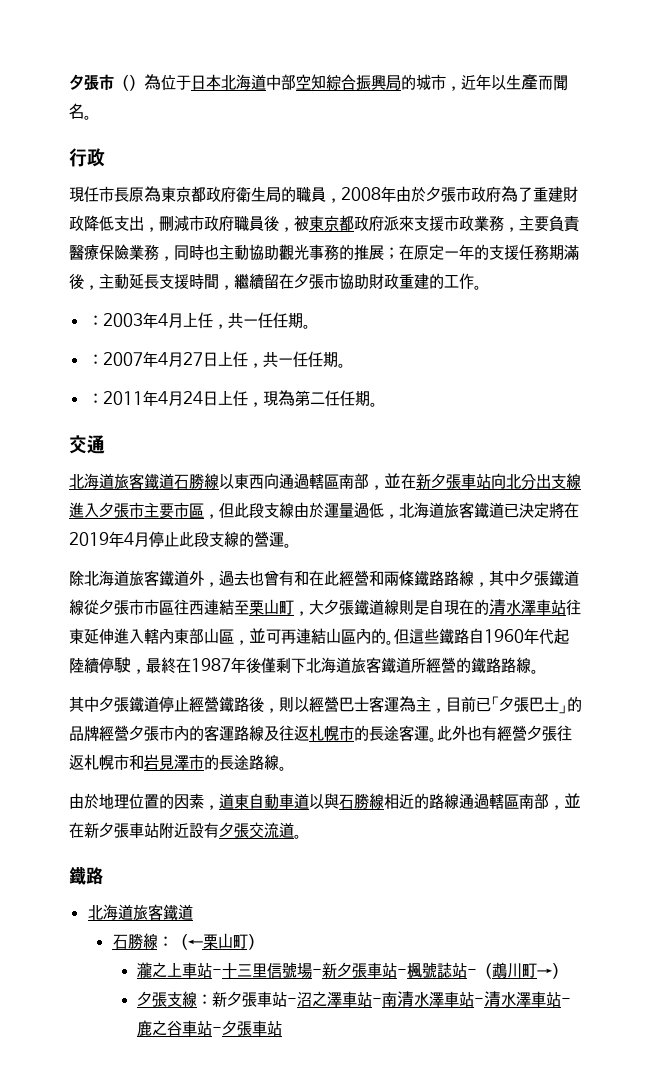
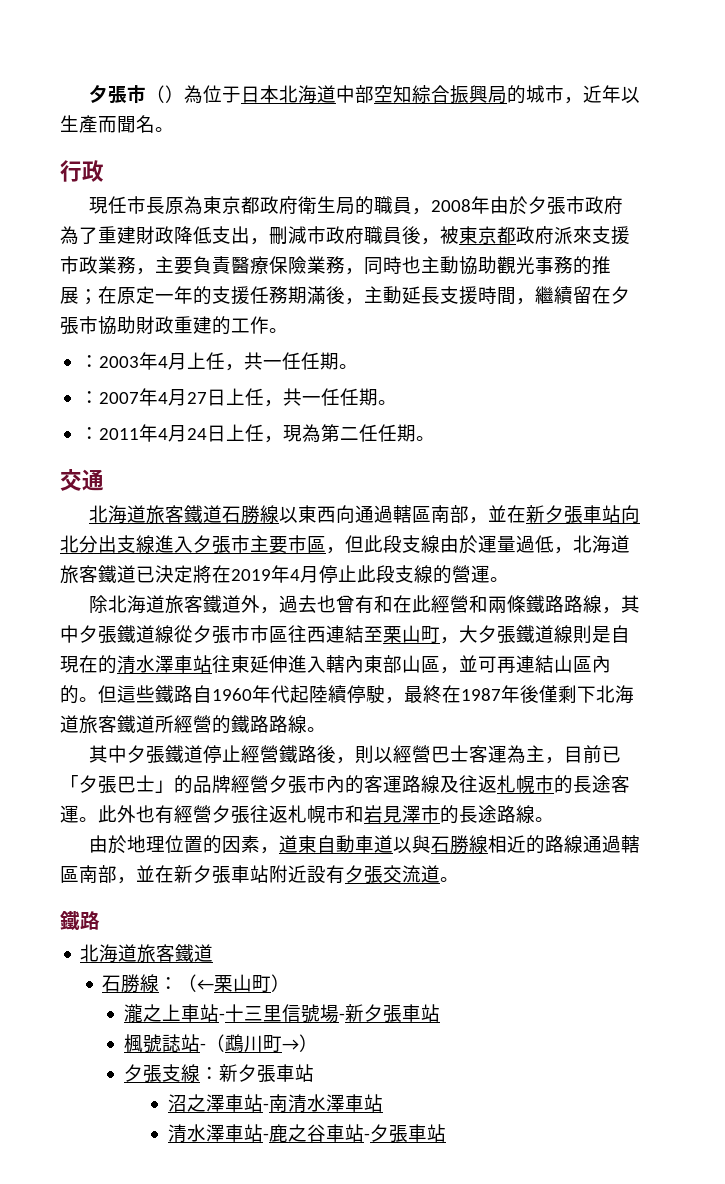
- 瀧之上車站-十三里信號場-新夕張車站-楓號誌站-（鵡川町→）
+ 瀧之上車站-十三里信號場-新夕張車站
+ 楓號誌站-（鵡川町→）
- 夕張支線：新夕張車站-沼之澤車站-南清水澤車站-清水澤車站-鹿之谷車站-夕張車站
+ 夕張支線：新夕張車站
+ 沼之澤車站-南清水澤車站
+ 清水澤車站-鹿之谷車站-夕張車站

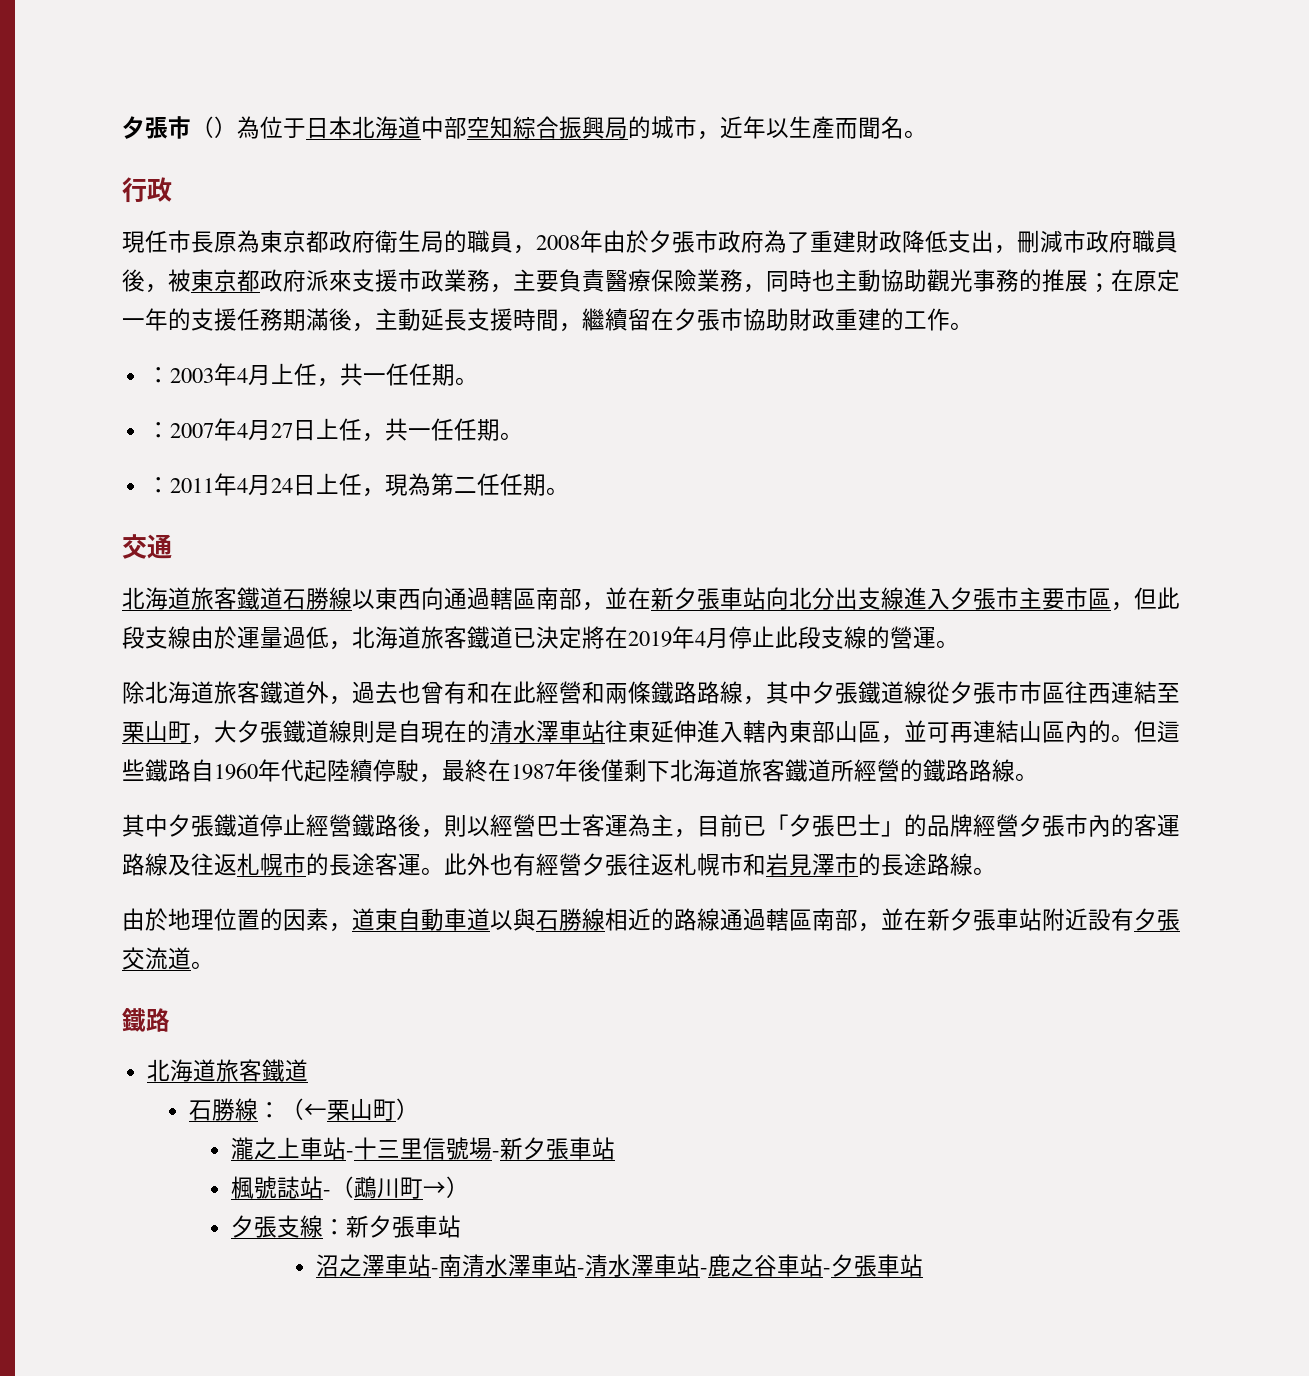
- 沼之澤車站-南清水澤車站
- 清水澤車站-鹿之谷車站-夕張車站
+ 沼之澤車站-南清水澤車站-清水澤車站-鹿之谷車站-夕張車站

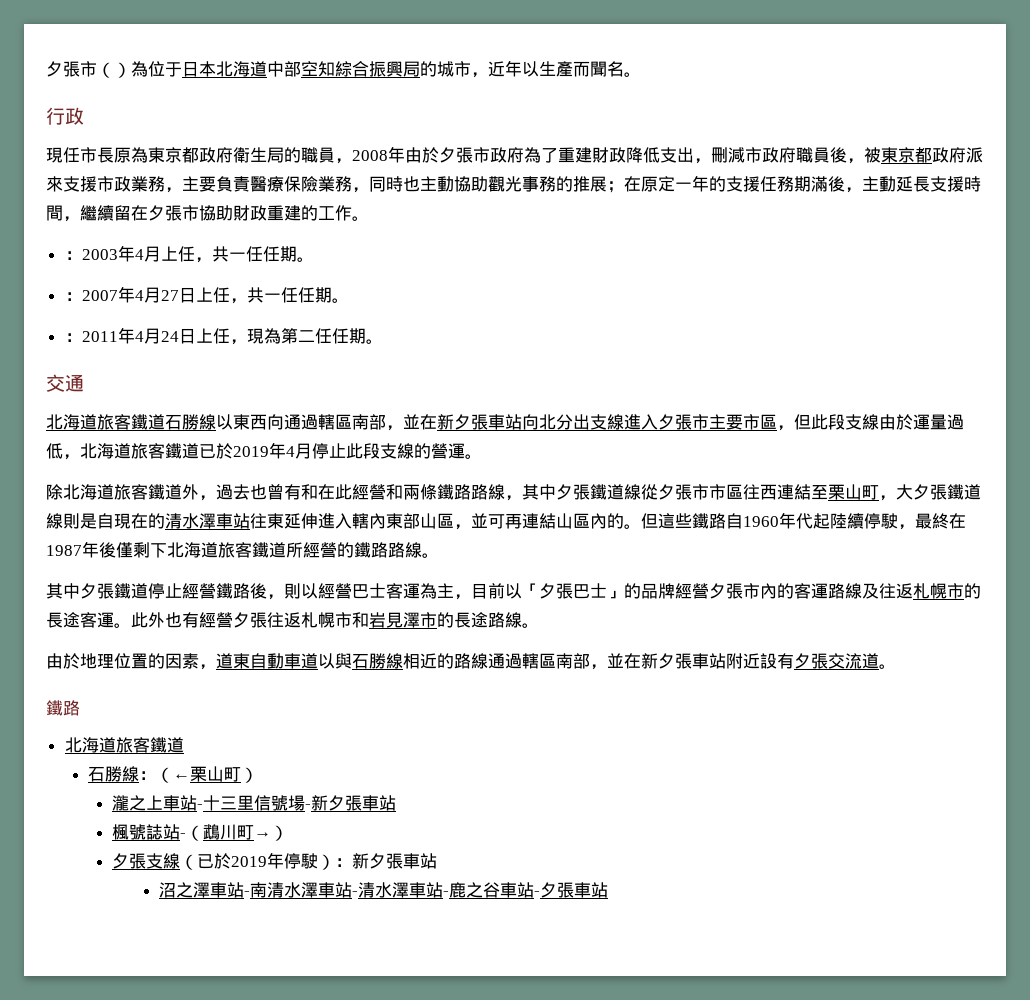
- 北海道旅客鐵道石勝線以東西向通過轄區南部，並在新夕張車站向北分出支線進入夕張市主要市區，但此段支線由於運量過低，北海道旅客鐵道已決定將在2019年4月停止此段支線的營運。
+ 北海道旅客鐵道石勝線以東西向通過轄區南部，並在新夕張車站向北分出支線進入夕張市主要市區，但此段支線由於運量過低，北海道旅客鐵道已於2019年4月停止此段支線的營運。
- 其中夕張鐵道停止經營鐵路後，則以經營巴士客運為主，目前已「夕張巴士」的品牌經營夕張市內的客運路線及往返札幌市的長途客運。
+ 其中夕張鐵道停止經營鐵路後，則以經營巴士客運為主，目前以「夕張巴士」的品牌經營夕張市內的客運路線及往返札幌市的長途客運。
- 夕張支線：新夕張車站
+ 夕張支線（已於2019年停駛）：新夕張車站

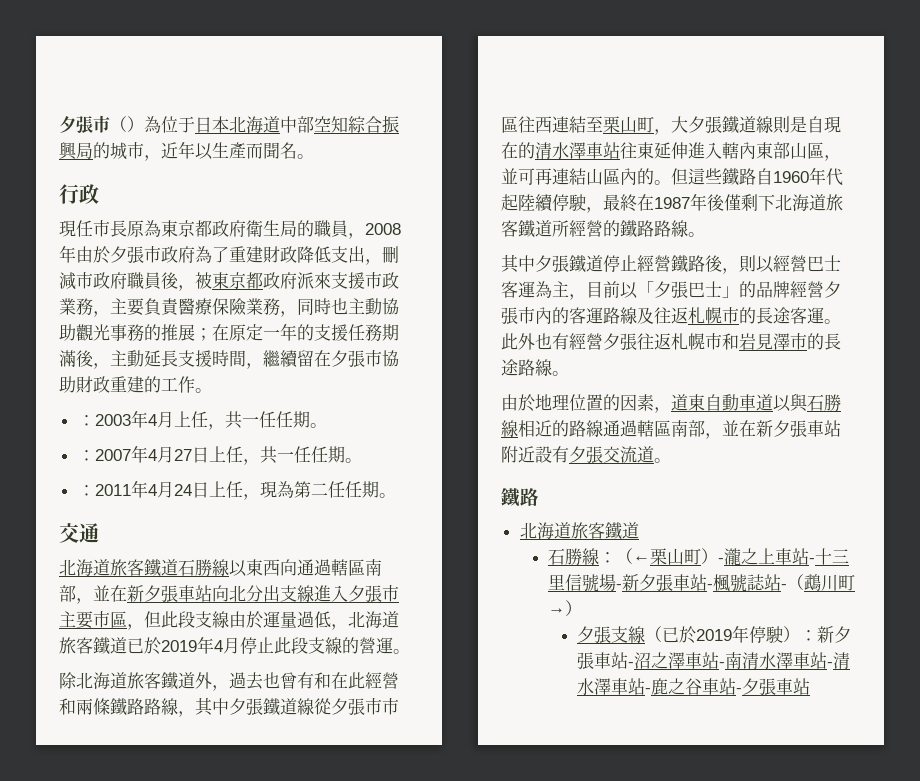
- 石勝線：（←栗山町）
- 瀧之上車站-十三里信號場-新夕張車站
- 楓號誌站-（鵡川町→）
+ 石勝線：（←栗山町）-瀧之上車站-十三里信號場-新夕張車站-楓號誌站-（鵡川町→）
- 夕張支線（已於2019年停駛）：新夕張車站
- 沼之澤車站-南清水澤車站-清水澤車站-鹿之谷車站-夕張車站
+ 夕張支線（已於2019年停駛）：新夕張車站-沼之澤車站-南清水澤車站-清水澤車站-鹿之谷車站-夕張車站

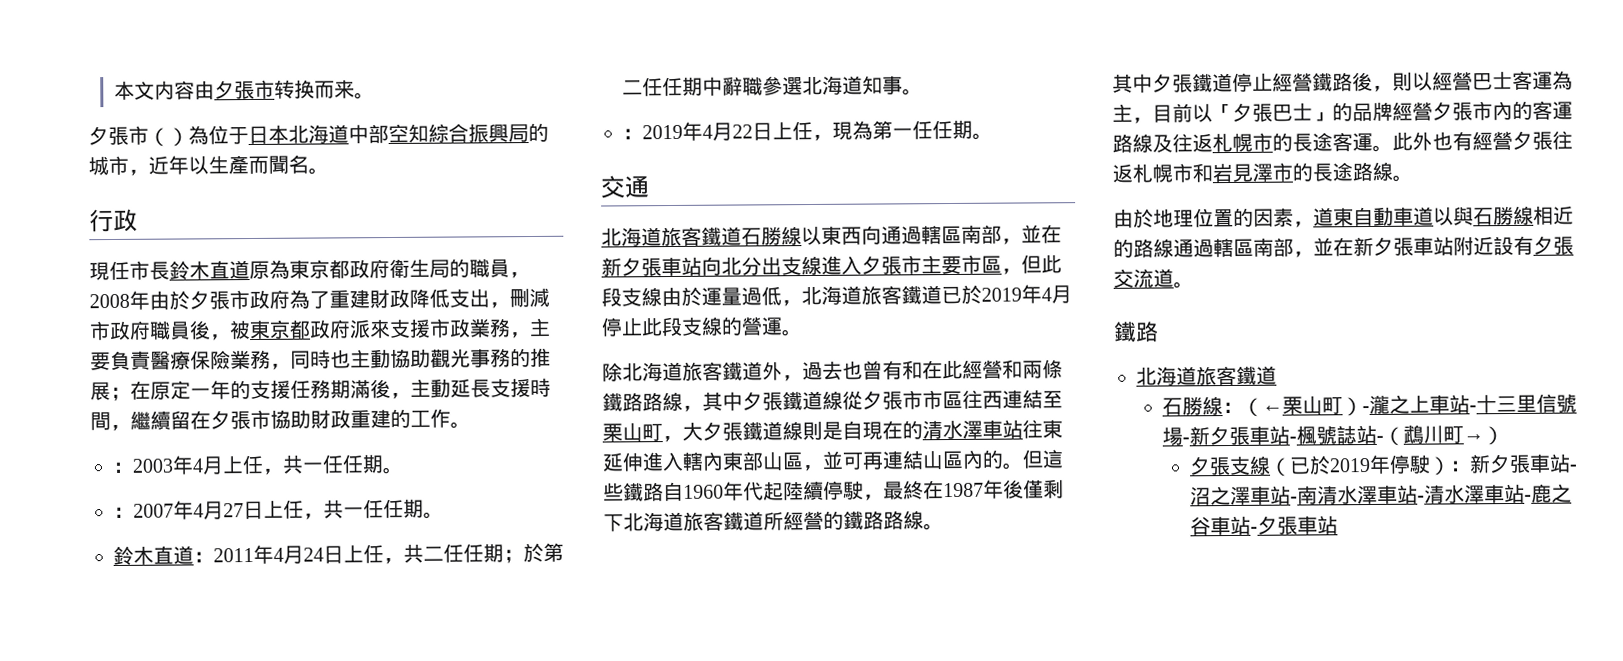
+ 本文内容由夕張市转换而来。
- 現任市長原為東京都政府衛生局的職員，2008年由於夕張市政府為了重建財政降低支出，刪減市政府職員後，被東京都政府派來支援市政業務，主要負責醫療保險業務，同時也主動協助觀光事務的推展；
+ 現任市長鈴木直道原為東京都政府衛生局的職員，2008年由於夕張市政府為了重建財政降低支出，刪減市政府職員後，被東京都政府派來支援市政業務，主要負責醫療保險業務，同時也主動協助觀光事務的推展；
- ：2011年4月24日上任，現為第二任任期。
+ 鈴木直道：2011年4月24日上任，共二任任期；於第二任任期中辭職參選北海道知事。
+ ：2019年4月22日上任，現為第一任任期。

